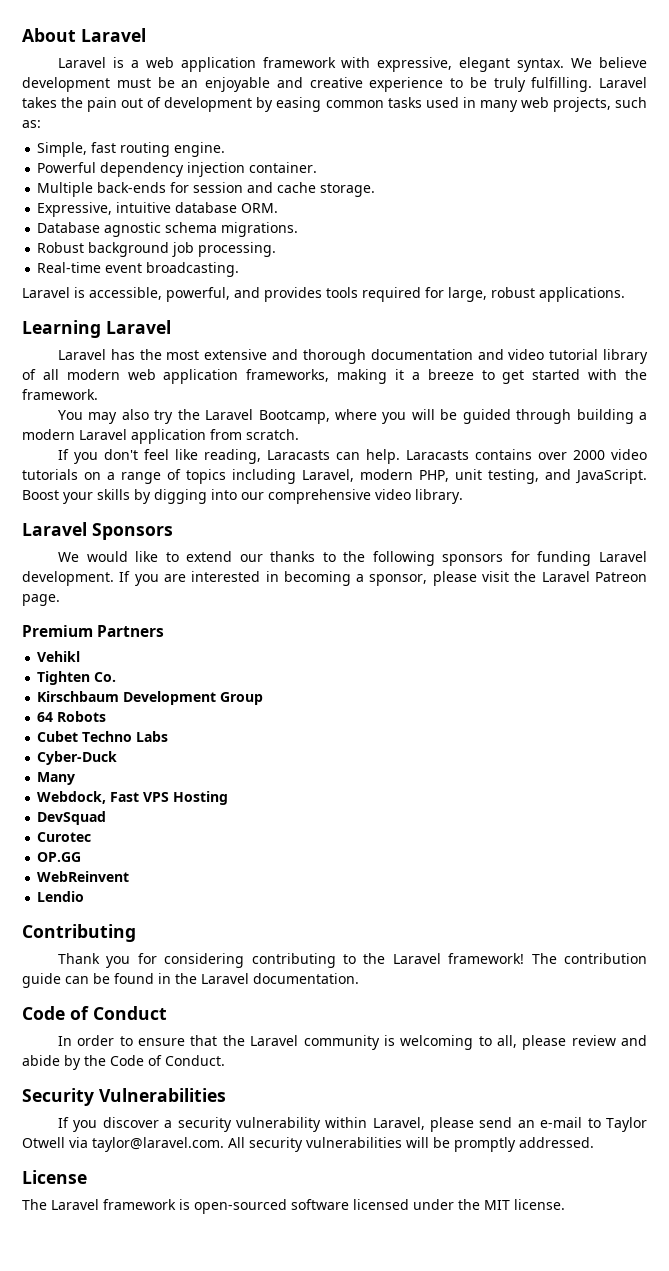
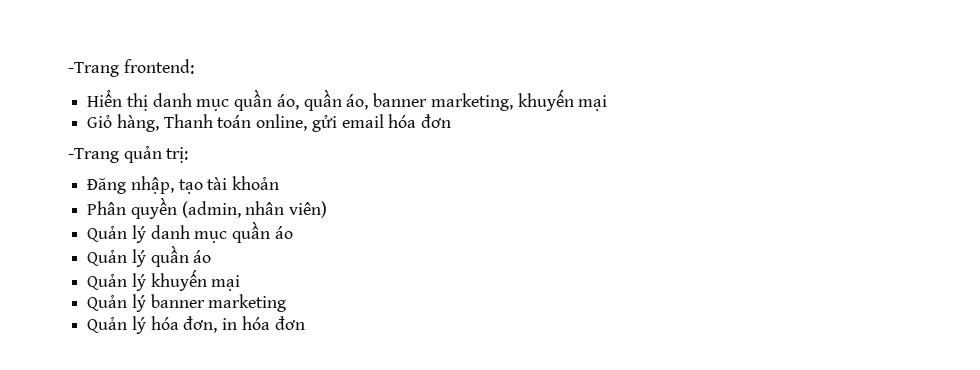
- About Laravel
- Laravel is a web application framework with expressive, elegant syntax. We believe development must be an enjoyable and creative experience to be truly fulfilling. Laravel takes the pain out of development by easing common tasks used in many web projects, such as:
- Simple, fast routing engine.
- Powerful dependency injection container.
- Multiple back-ends for session and cache storage.
- Expressive, intuitive database ORM.
- Database agnostic schema migrations.
- Robust background job processing.
- Real-time event broadcasting.
- Laravel is accessible, powerful, and provides tools required for large, robust applications.
- Learning Laravel
- Laravel has the most extensive and thorough documentation and video tutorial library of all modern web application frameworks, making it a breeze to get started with the framework.
- You may also try the Laravel Bootcamp, where you will be guided through building a modern Laravel application from scratch.
- If you don't feel like reading, Laracasts can help. Laracasts contains over 2000 video tutorials on a range of topics including Laravel, modern PHP, unit testing, and JavaScript. Boost your skills by digging into our comprehensive video library.
- Laravel Sponsors
- We would like to extend our thanks to the following sponsors for funding Laravel development. If you are interested in becoming a sponsor, please visit the Laravel Patreon page.
- Premium Partners
- Vehikl
- Tighten Co.
- Kirschbaum Development Group
- 64 Robots
- Cubet Techno Labs
- Cyber-Duck
- Many
- Webdock, Fast VPS Hosting
- DevSquad
- Curotec
- OP.GG
- WebReinvent
- Lendio
- Contributing
- Thank you for considering contributing to the Laravel framework! The contribution guide can be found in the Laravel documentation.
- Code of Conduct
- In order to ensure that the Laravel community is welcoming to all, please review and abide by the Code of Conduct.
- Security Vulnerabilities
- If you discover a security vulnerability within Laravel, please send an e-mail to Taylor Otwell via taylor@laravel.com. All security vulnerabilities will be promptly addressed.
- License
- The Laravel framework is open-sourced software licensed under the MIT license.
+ -Trang frontend:
+ Hiển thị danh mục quần áo, quần áo, banner marketing, khuyến mại
+ Giỏ hàng, Thanh toán online, gửi email hóa đơn
+ -Trang quản trị:
+ Đăng nhập, tạo tài khoản
+ Phân quyền (admin, nhân viên)
+ Quản lý danh mục quần áo
+ Quản lý quần áo
+ Quản lý khuyến mại
+ Quản lý banner marketing
+ Quản lý hóa đơn, in hóa đơn

